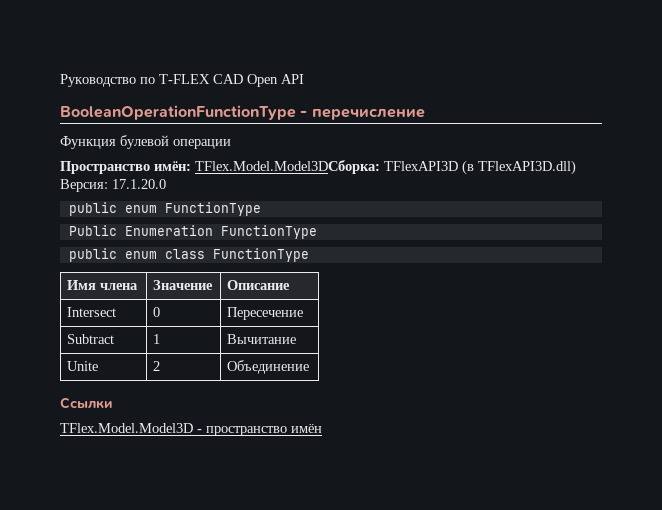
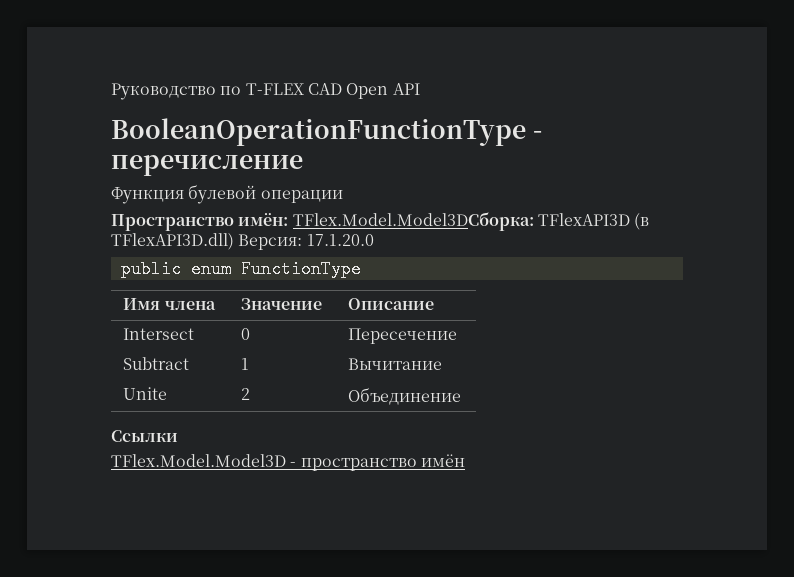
- Public Enumeration FunctionType
- public enum class FunctionType

